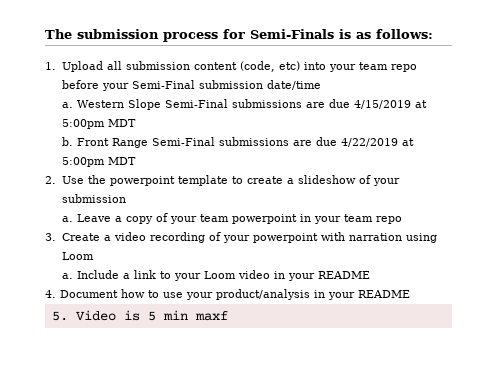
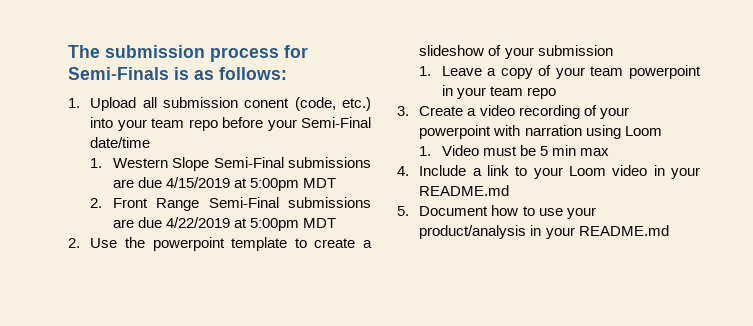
- 1. Upload all submission content (code, etc) into your team repo before your Semi-Final submission date/time
+ 1. Upload all submission conent (code, etc.) into your team repo before your Semi-Final date/time
- a. Western Slope Semi-Final submissions are due 4/15/2019 at 5:00pm MDT
+ 1. Western Slope Semi-Final submissions are due 4/15/2019 at 5:00pm MDT
- b. Front Range Semi-Final submissions are due 4/22/2019 at 5:00pm MDT
+ 2. Front Range Semi-Final submissions are due 4/22/2019 at 5:00pm MDT
- a. Leave a copy of your team powerpoint in your team repo
+ 1. Leave a copy of your team powerpoint in your team repo
- a. Include a link to your Loom video in your README
- 4. Document how to use your product/analysis in your README
- 5. Video is 5 min maxf
+ 1. Video must be 5 min max
+ 4. Include a link to your Loom video in your README.md
+ 5. Document how to use your product/analysis in your README.md

